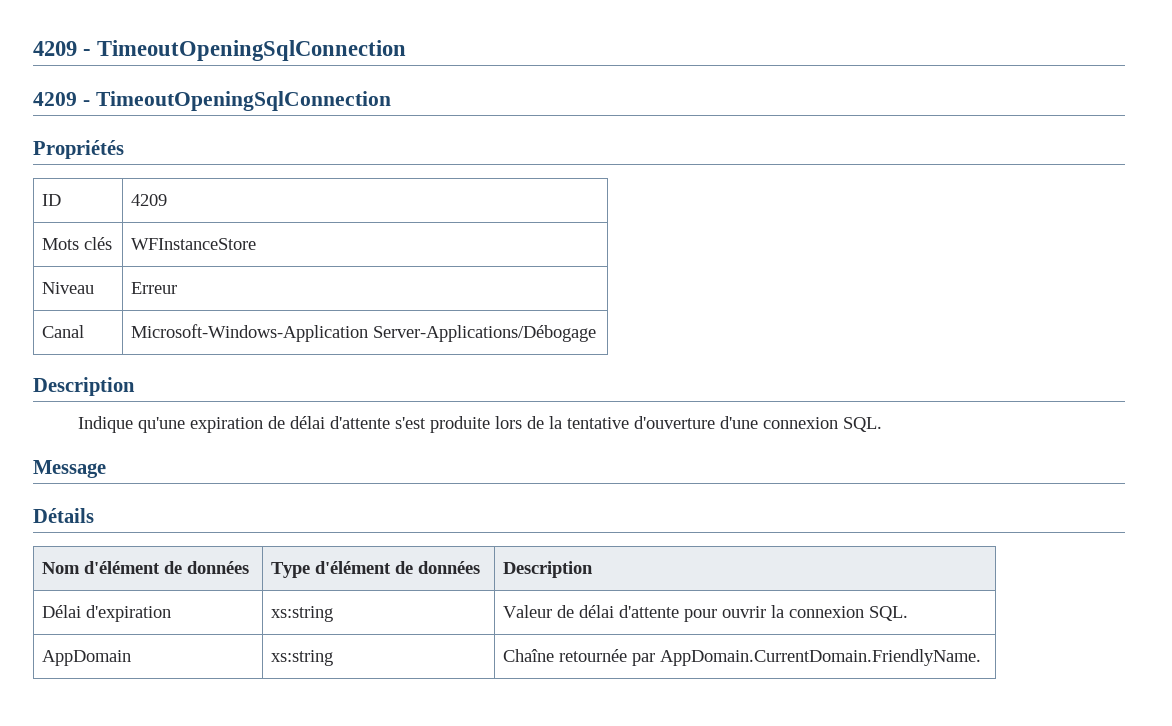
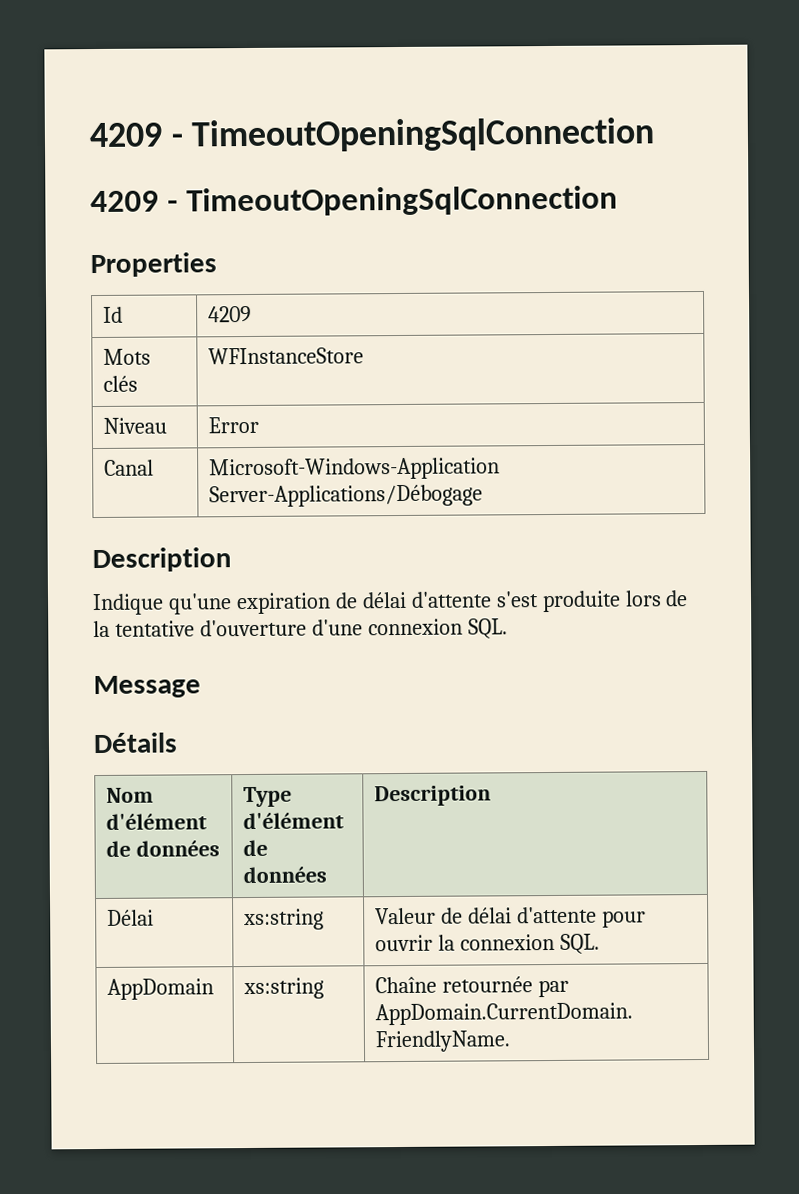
- Propriétés
- ID | 4209
+ Properties
+ Id | 4209
- Niveau | Erreur
+ Niveau | Error
- Délai d'expiration | xs:string | Valeur de délai d'attente pour ouvrir la connexion SQL.
+ Délai | xs:string | Valeur de délai d'attente pour ouvrir la connexion SQL.

